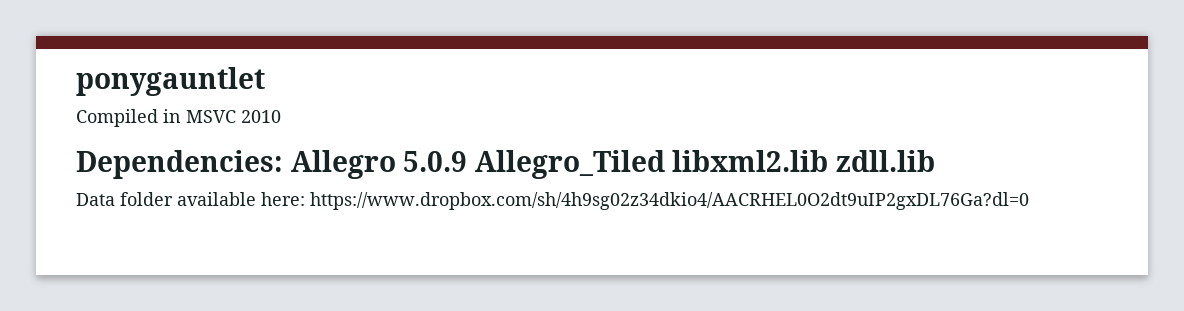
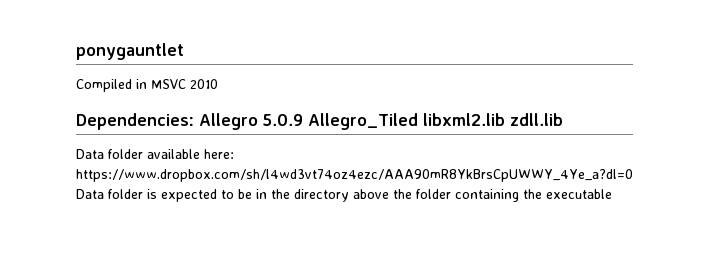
- Data folder available here: https://www.dropbox.com/sh/4h9sg02z34dkio4/AACRHEL0O2dt9uIP2gxDL76Ga?dl=0
+ Data folder available here: https://www.dropbox.com/sh/l4wd3vt74oz4ezc/AAA90mR8YkBrsCpUWWY_4Ye_a?dl=0 Data folder is expected to be in the directory above the folder containing the executable

